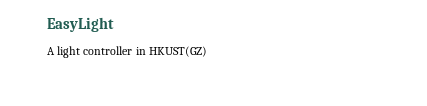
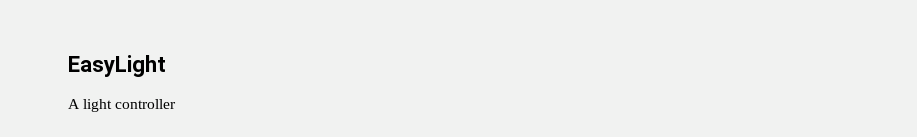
- A light controller in HKUST(GZ)
+ A light controller

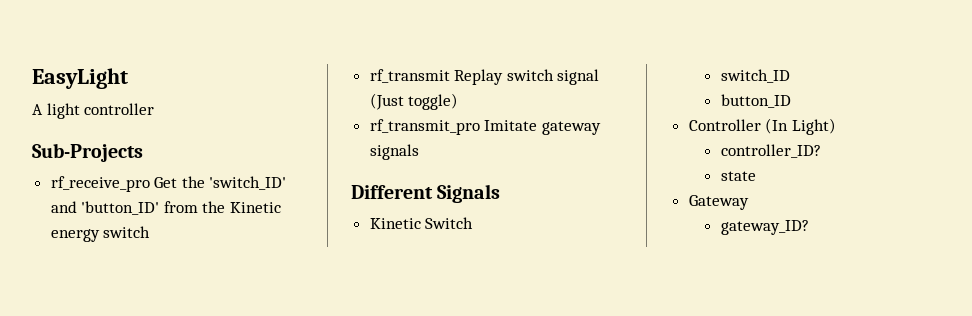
+ Sub-Projects
+ rf_receive_pro Get the 'switch_ID' and 'button_ID' from the Kinetic energy switch
+ rf_transmit Replay switch signal (Just toggle)
+ rf_transmit_pro Imitate gateway signals
+ Different Signals
+ Kinetic Switch
+ switch_ID
+ button_ID
+ Controller (In Light)
+ controller_ID?
+ state
+ Gateway
+ gateway_ID?

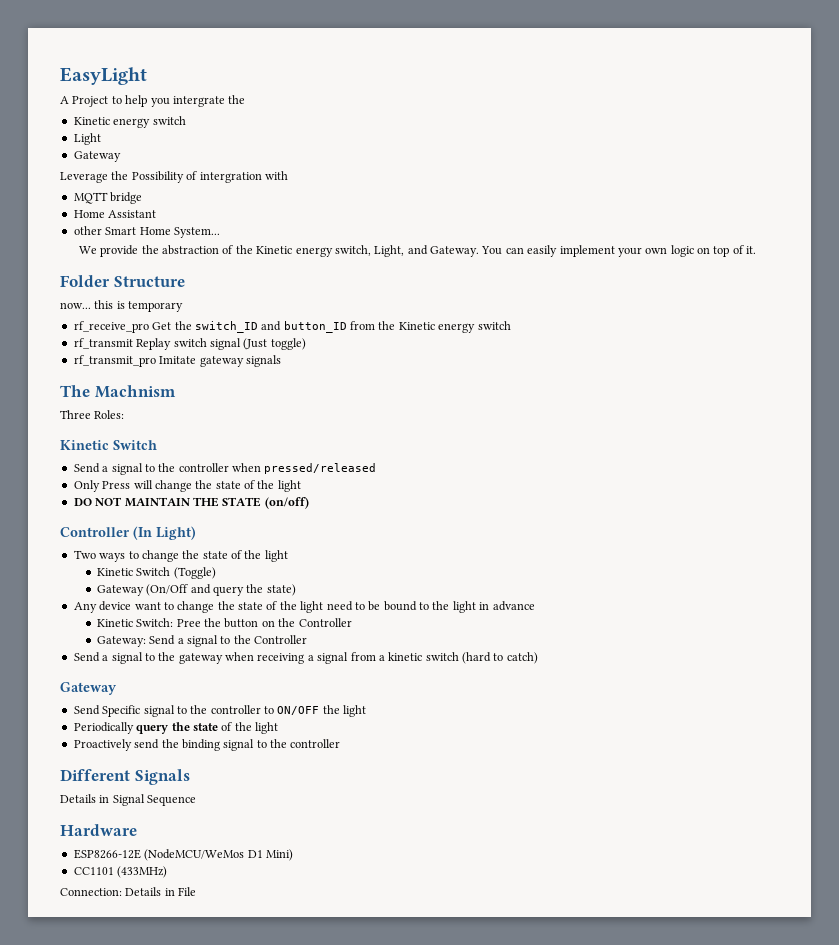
- A light controller
- Sub-Projects
+ A Project to help you intergrate the
+ Kinetic energy switch
+ Light
+ Gateway
+ Leverage the Possibility of intergration with
+ MQTT bridge
+ Home Assistant
+ other Smart Home System...
+ We provide the abstraction of the Kinetic energy switch, Light, and Gateway. You can easily implement your own logic on top of it.
+ Folder Structure
+ now... this is temporary
- rf_receive_pro Get the 'switch_ID' and 'button_ID' from the Kinetic energy switch
+ rf_receive_pro Get the switch_ID and button_ID from the Kinetic energy switch
+ The Machnism
+ Three Roles:
+ Kinetic Switch
+ Send a signal to the controller when pressed/released
+ Only Press will change the state of the light
+ DO NOT MAINTAIN THE STATE (on/off)
+ Controller (In Light)
+ Two ways to change the state of the light
+ Kinetic Switch (Toggle)
+ Gateway (On/Off and query the state)
+ Any device want to change the state of the light need to be bound to the light in advance
+ Kinetic Switch: Pree the button on the Controller
+ Gateway: Send a signal to the Controller
+ Send a signal to the gateway when receiving a signal from a kinetic switch (hard to catch)
+ Gateway
+ Send Specific signal to the controller to ON/OFF the light
+ Periodically query the state of the light
+ Proactively send the binding signal to the controller
  Different Signals
- Kinetic Switch
- switch_ID
- button_ID
- Controller (In Light)
- controller_ID?
- state
- Gateway
- gateway_ID?
+ Details in Signal Sequence
+ Hardware
+ ESP8266-12E (NodeMCU/WeMos D1 Mini)
+ CC1101 (433MHz)
+ Connection: Details in File

